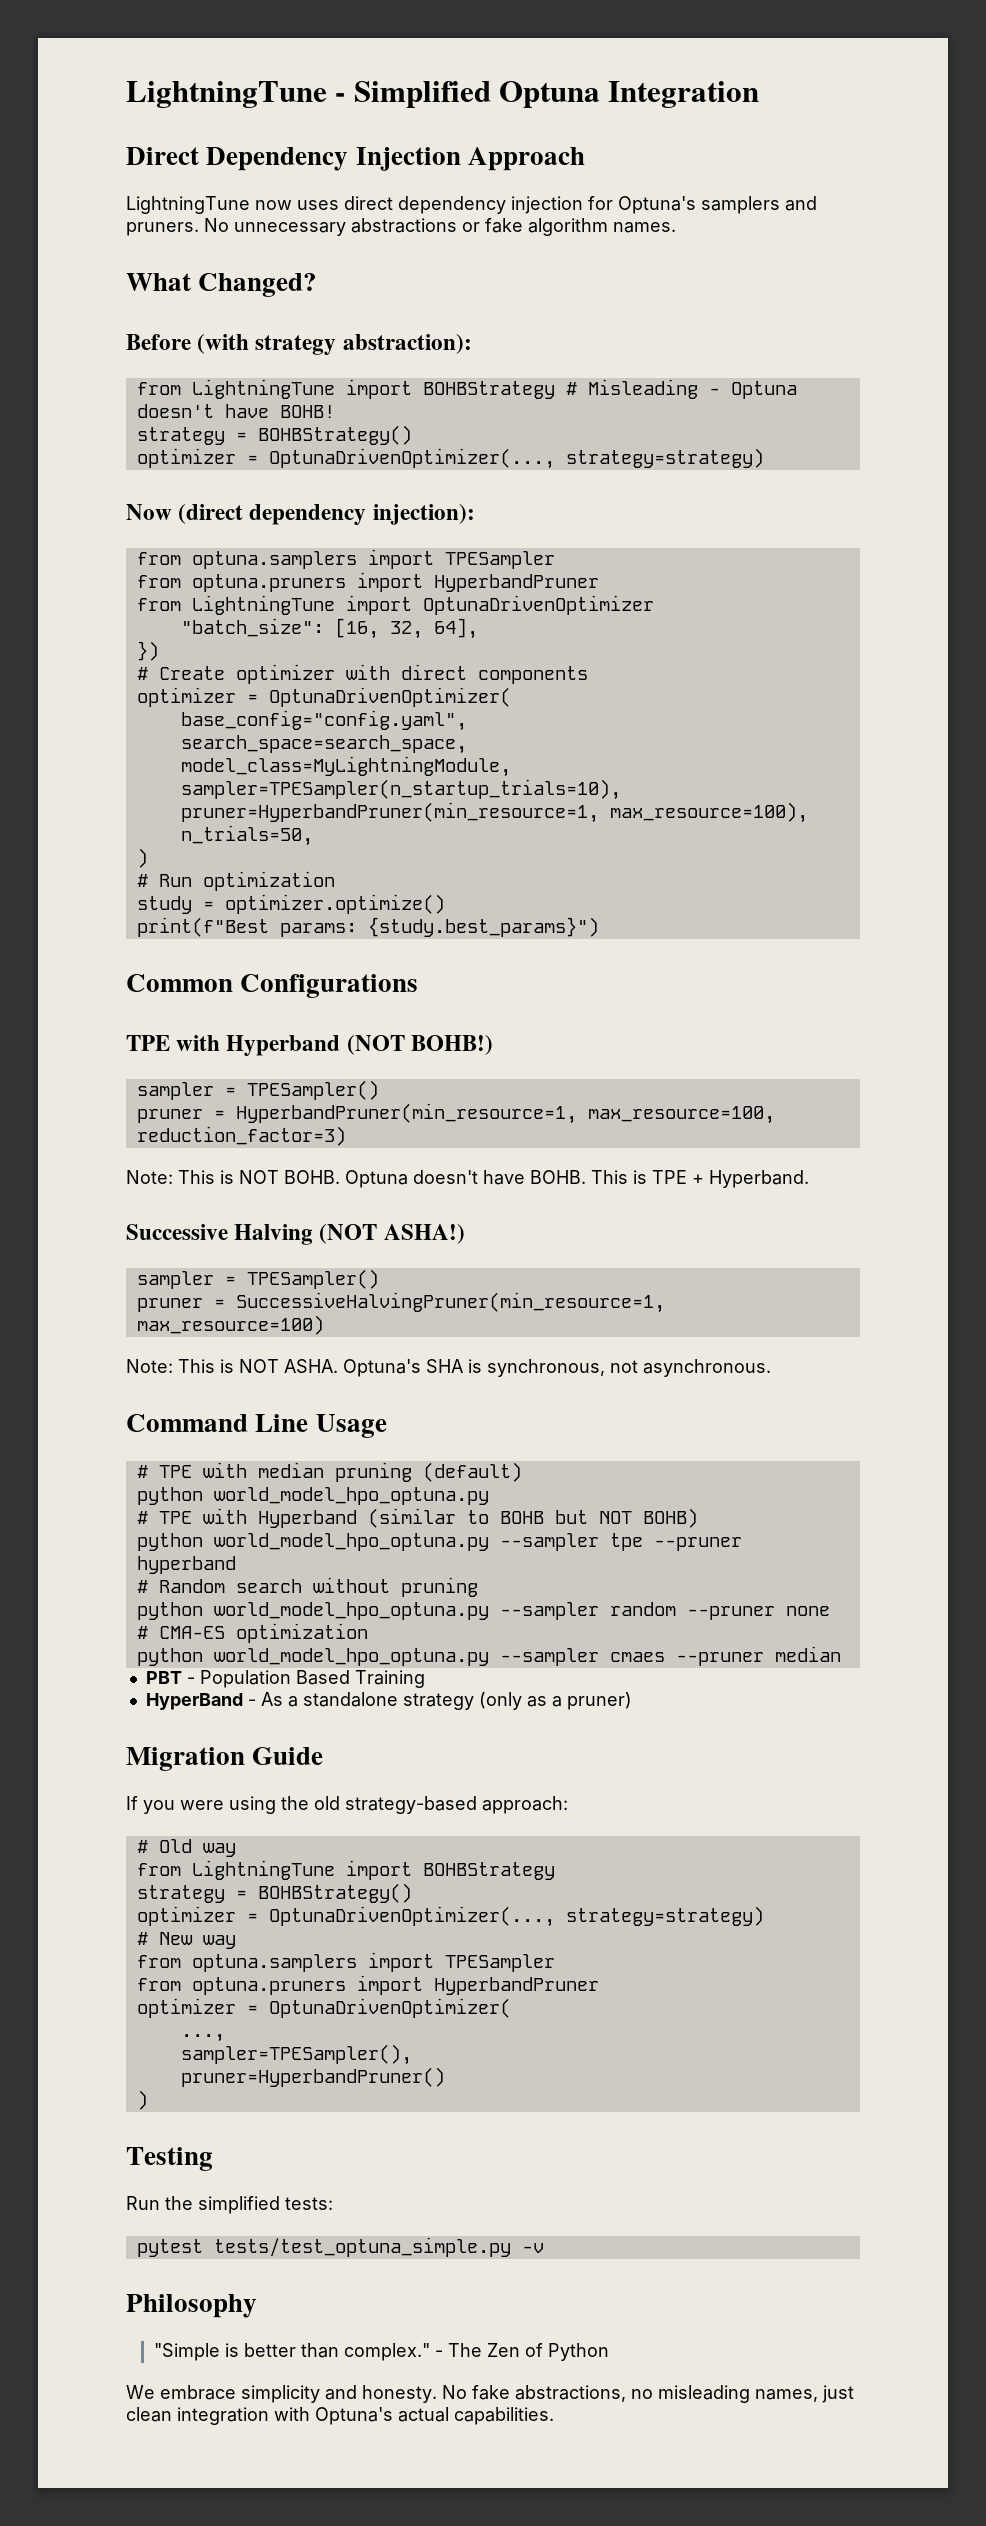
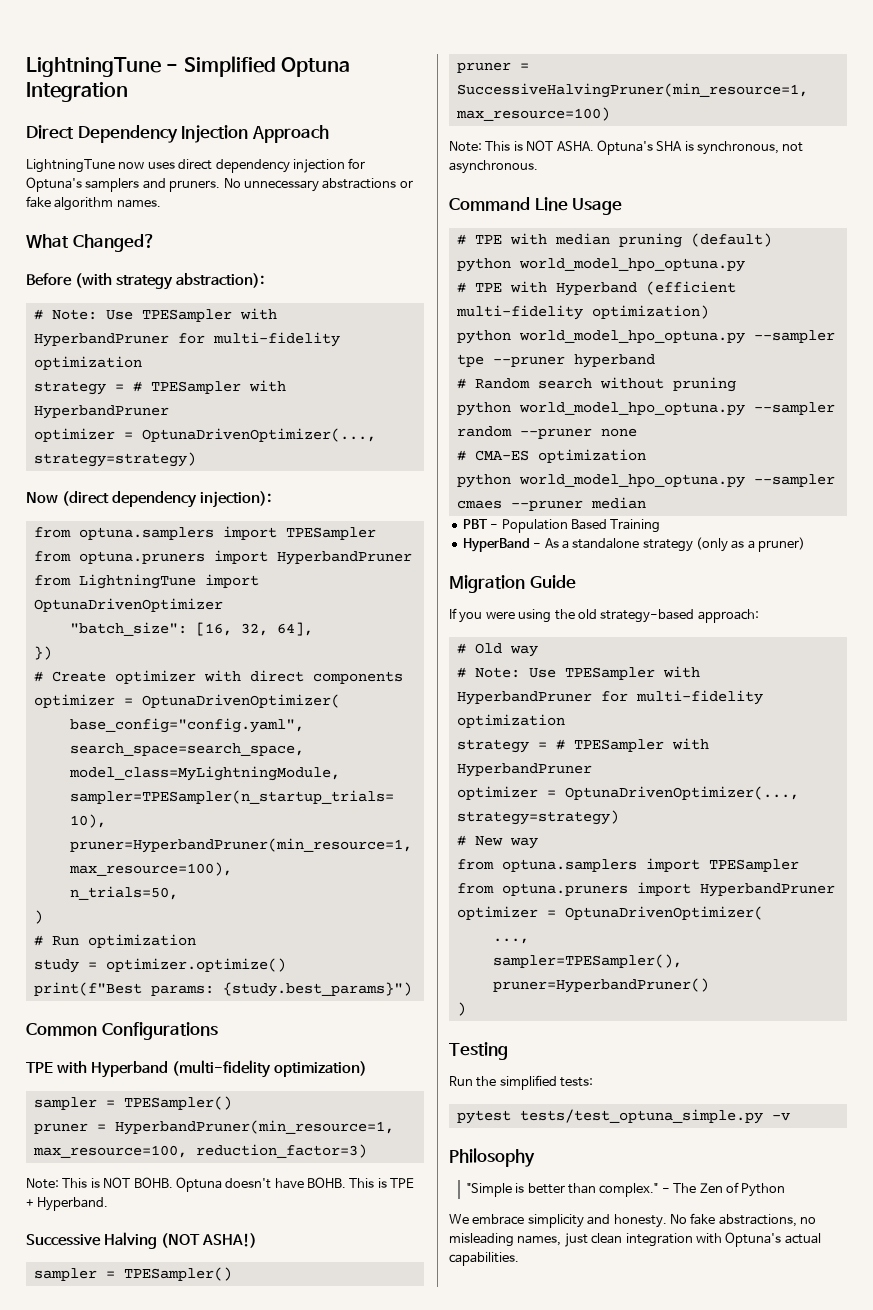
  Before (with strategy abstraction):
- from LightningTune import BOHBStrategy # Misleading - Optuna doesn't have BOHB!
- strategy = BOHBStrategy()
+ # Note: Use TPESampler with HyperbandPruner for multi-fidelity optimization
+ strategy = # TPESampler with HyperbandPruner
- TPE with Hyperband (NOT BOHB!)
+ TPE with Hyperband (multi-fidelity optimization)
- # TPE with Hyperband (similar to BOHB but NOT BOHB)
+ # TPE with Hyperband (efficient multi-fidelity optimization)
  # Old way
- from LightningTune import BOHBStrategy
- strategy = BOHBStrategy()
+ # Note: Use TPESampler with HyperbandPruner for multi-fidelity optimization
+ strategy = # TPESampler with HyperbandPruner

